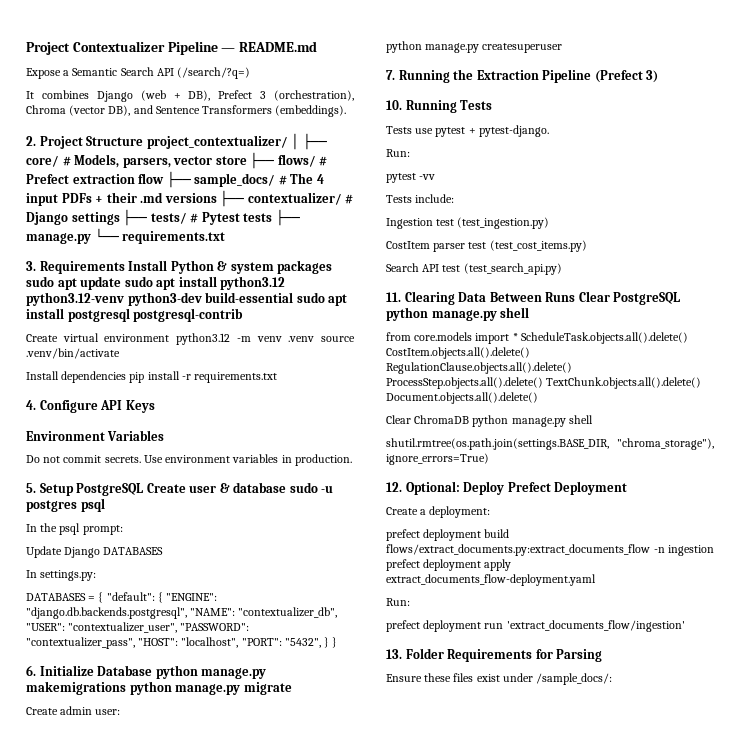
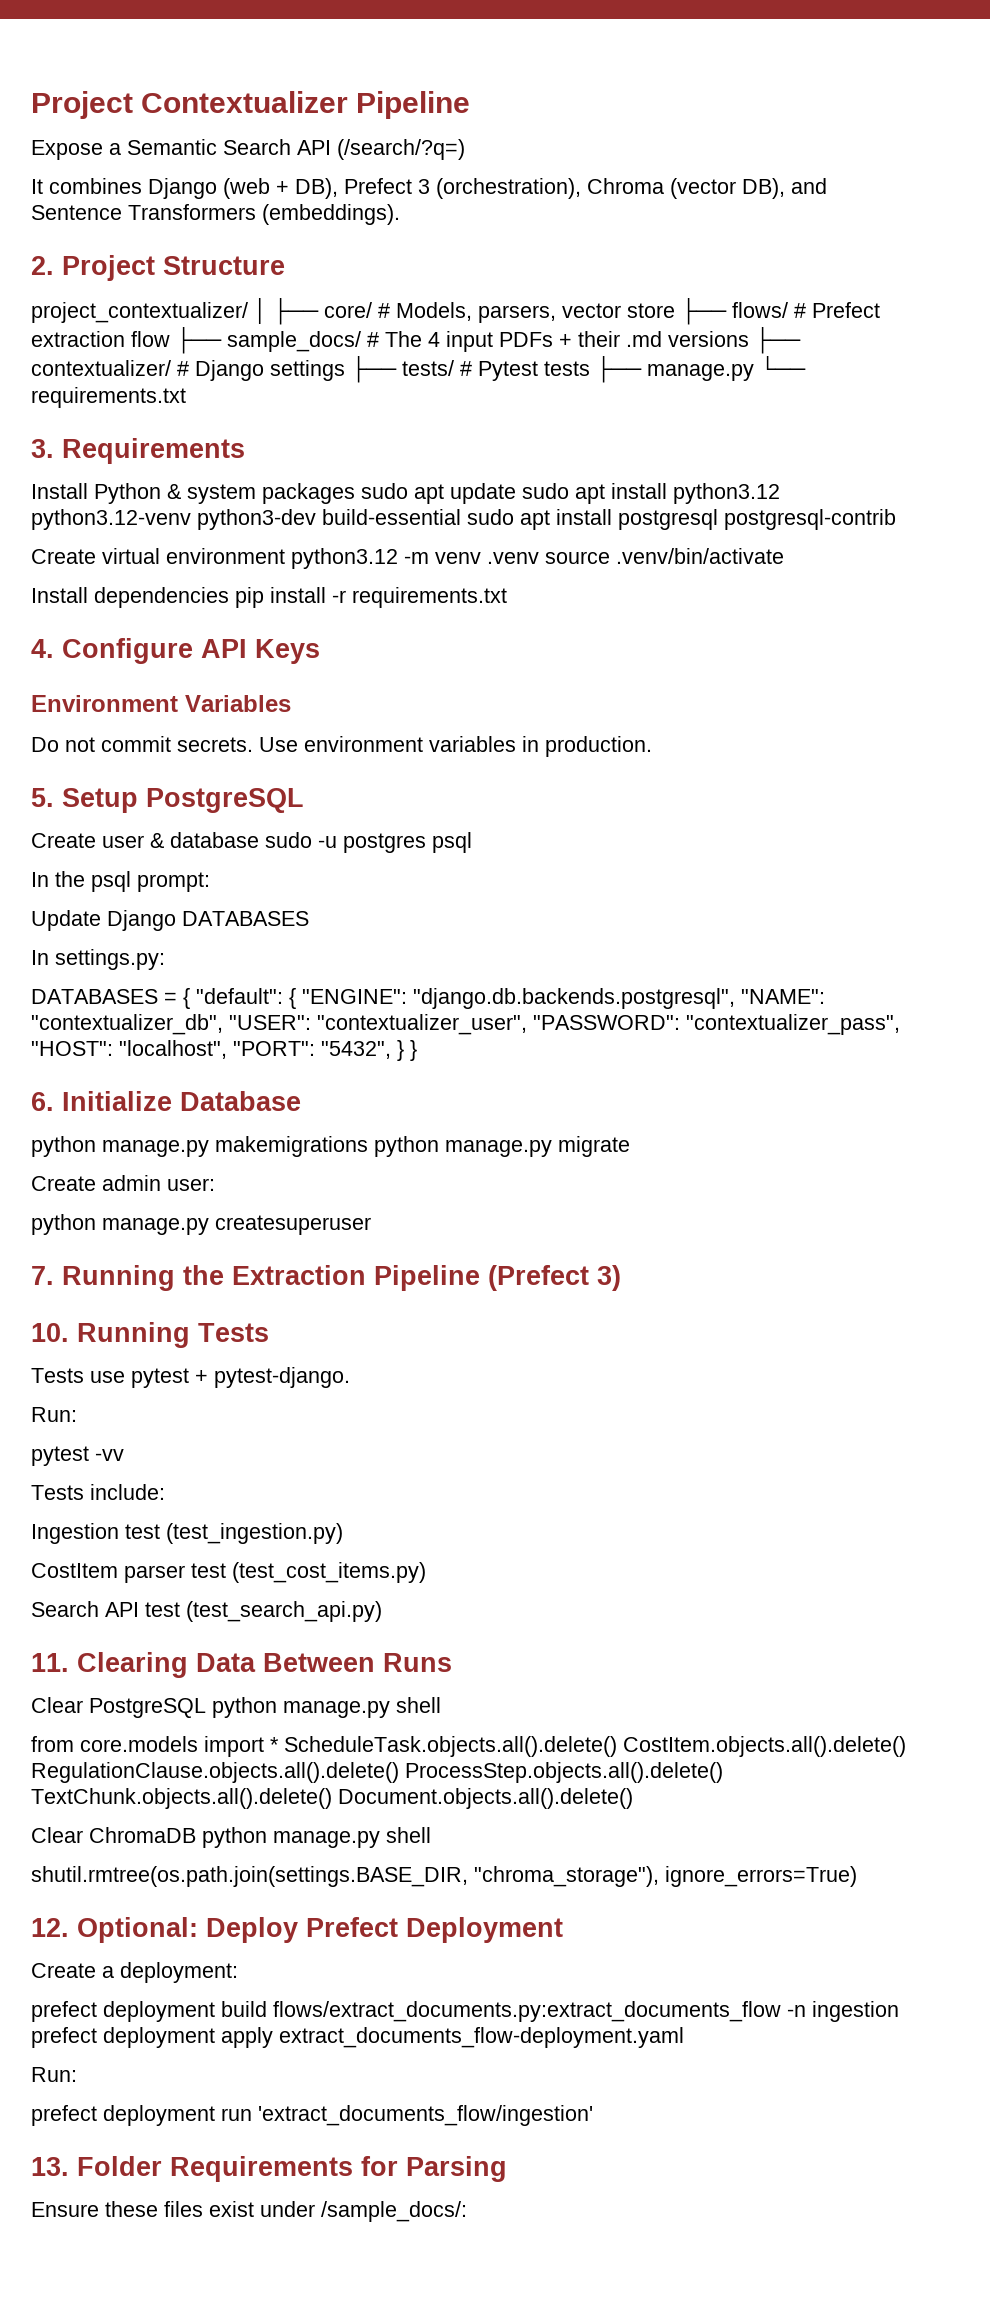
- Project Contextualizer Pipeline — README.md
+ Project Contextualizer Pipeline
- 2. Project Structure project_contextualizer/ │ ├── core/ # Models, parsers, vector store ├── flows/ # Prefect extraction flow ├── sample_docs/ # The 4 input PDFs + their .md versions ├── contextualizer/ # Django settings ├── tests/ # Pytest tests ├── manage.py └── requirements.txt
+ 2. Project Structure
+ project_contextualizer/ │ ├── core/ # Models, parsers, vector store ├── flows/ # Prefect extraction flow ├── sample_docs/ # The 4 input PDFs + their .md versions ├── contextualizer/ # Django settings ├── tests/ # Pytest tests ├── manage.py └── requirements.txt
- 3. Requirements Install Python & system packages sudo apt update sudo apt install python3.12 python3.12-venv python3-dev build-essential sudo apt install postgresql postgresql-contrib
+ 3. Requirements
+ Install Python & system packages sudo apt update sudo apt install python3.12 python3.12-venv python3-dev build-essential sudo apt install postgresql postgresql-contrib
- 5. Setup PostgreSQL Create user & database sudo -u postgres psql
+ 5. Setup PostgreSQL
+ Create user & database sudo -u postgres psql
- 6. Initialize Database python manage.py makemigrations python manage.py migrate
+ 6. Initialize Database
+ python manage.py makemigrations python manage.py migrate
- 11. Clearing Data Between Runs Clear PostgreSQL python manage.py shell
+ 11. Clearing Data Between Runs
+ Clear PostgreSQL python manage.py shell

